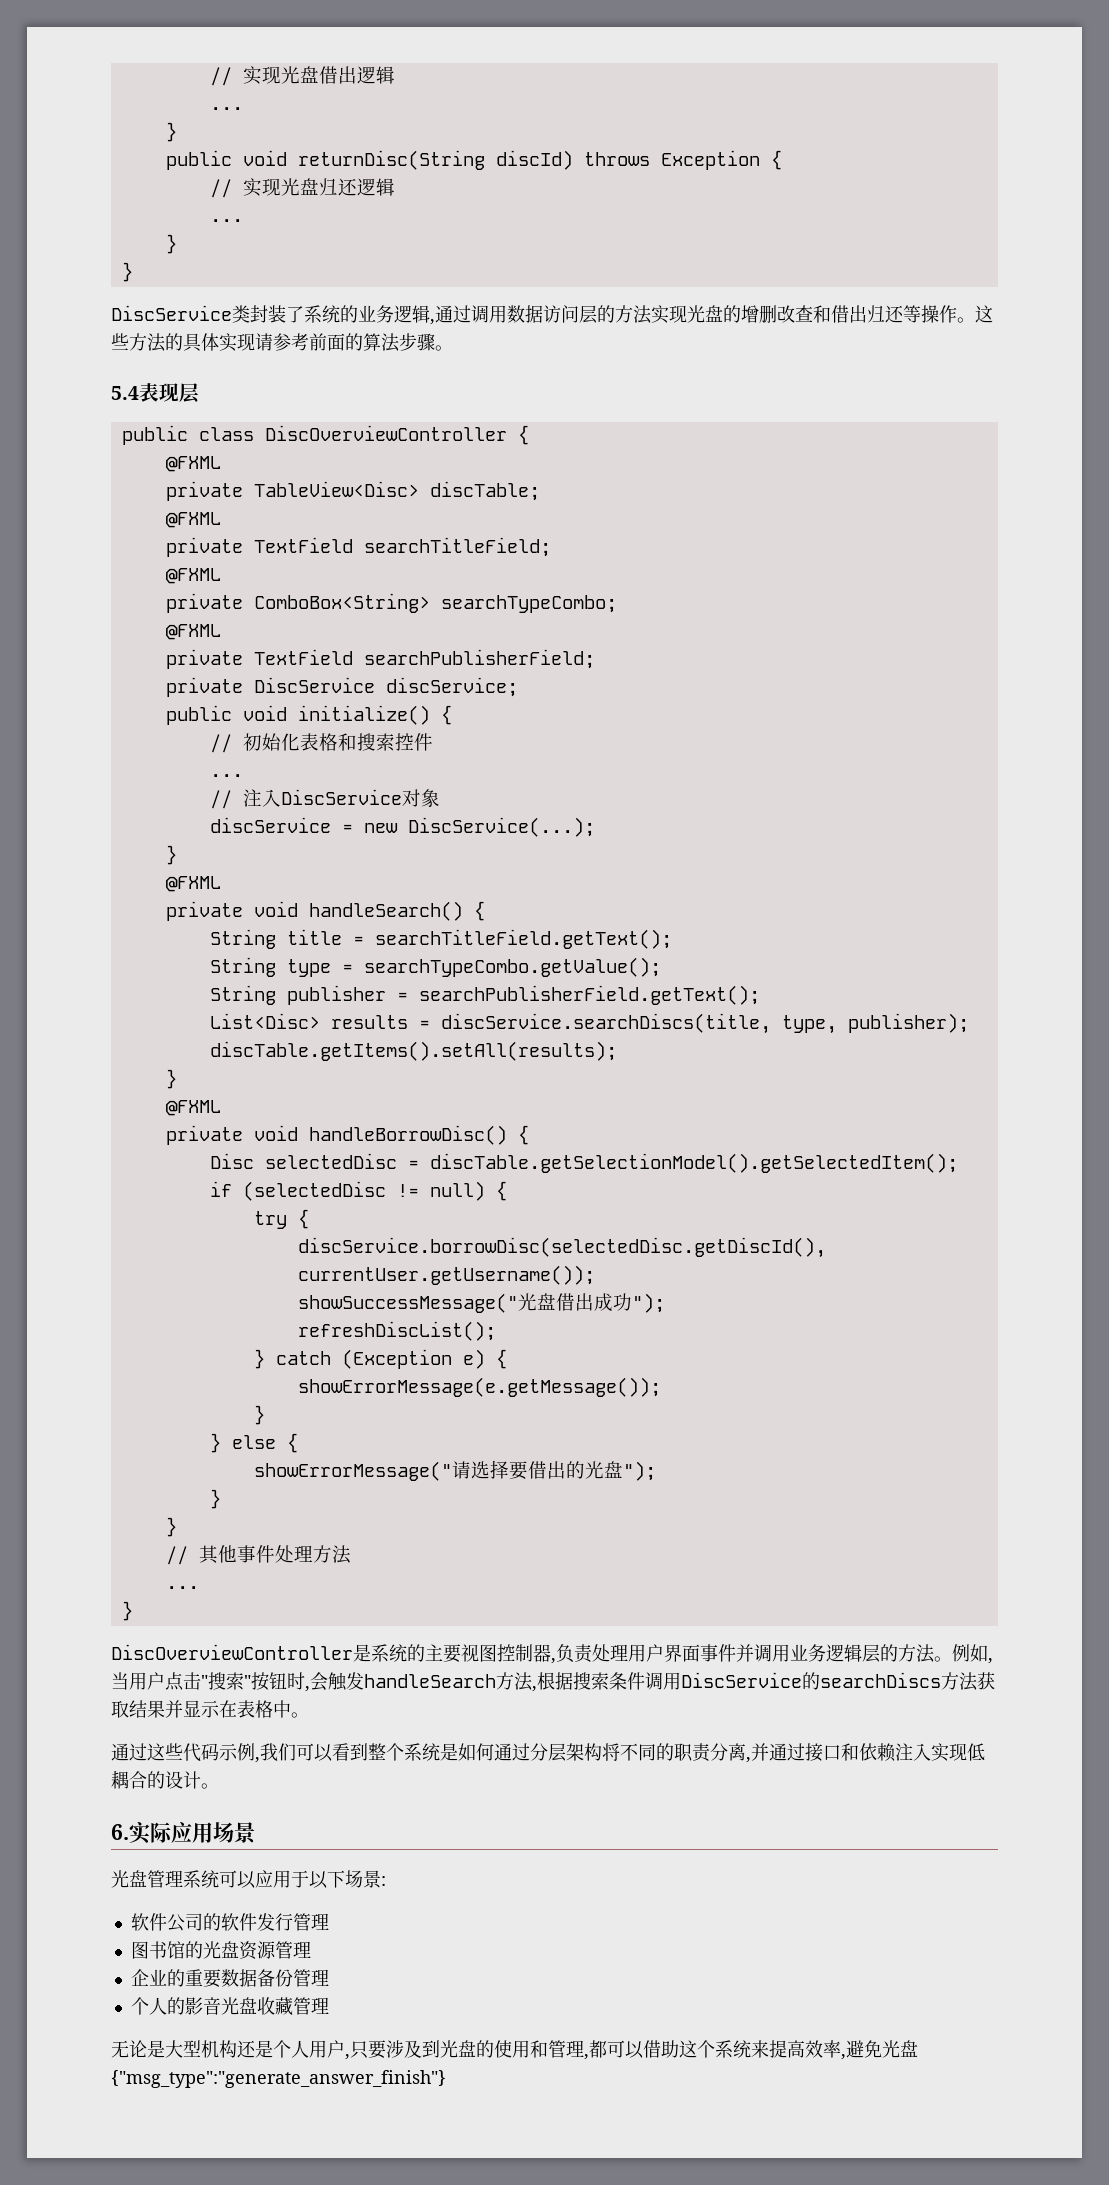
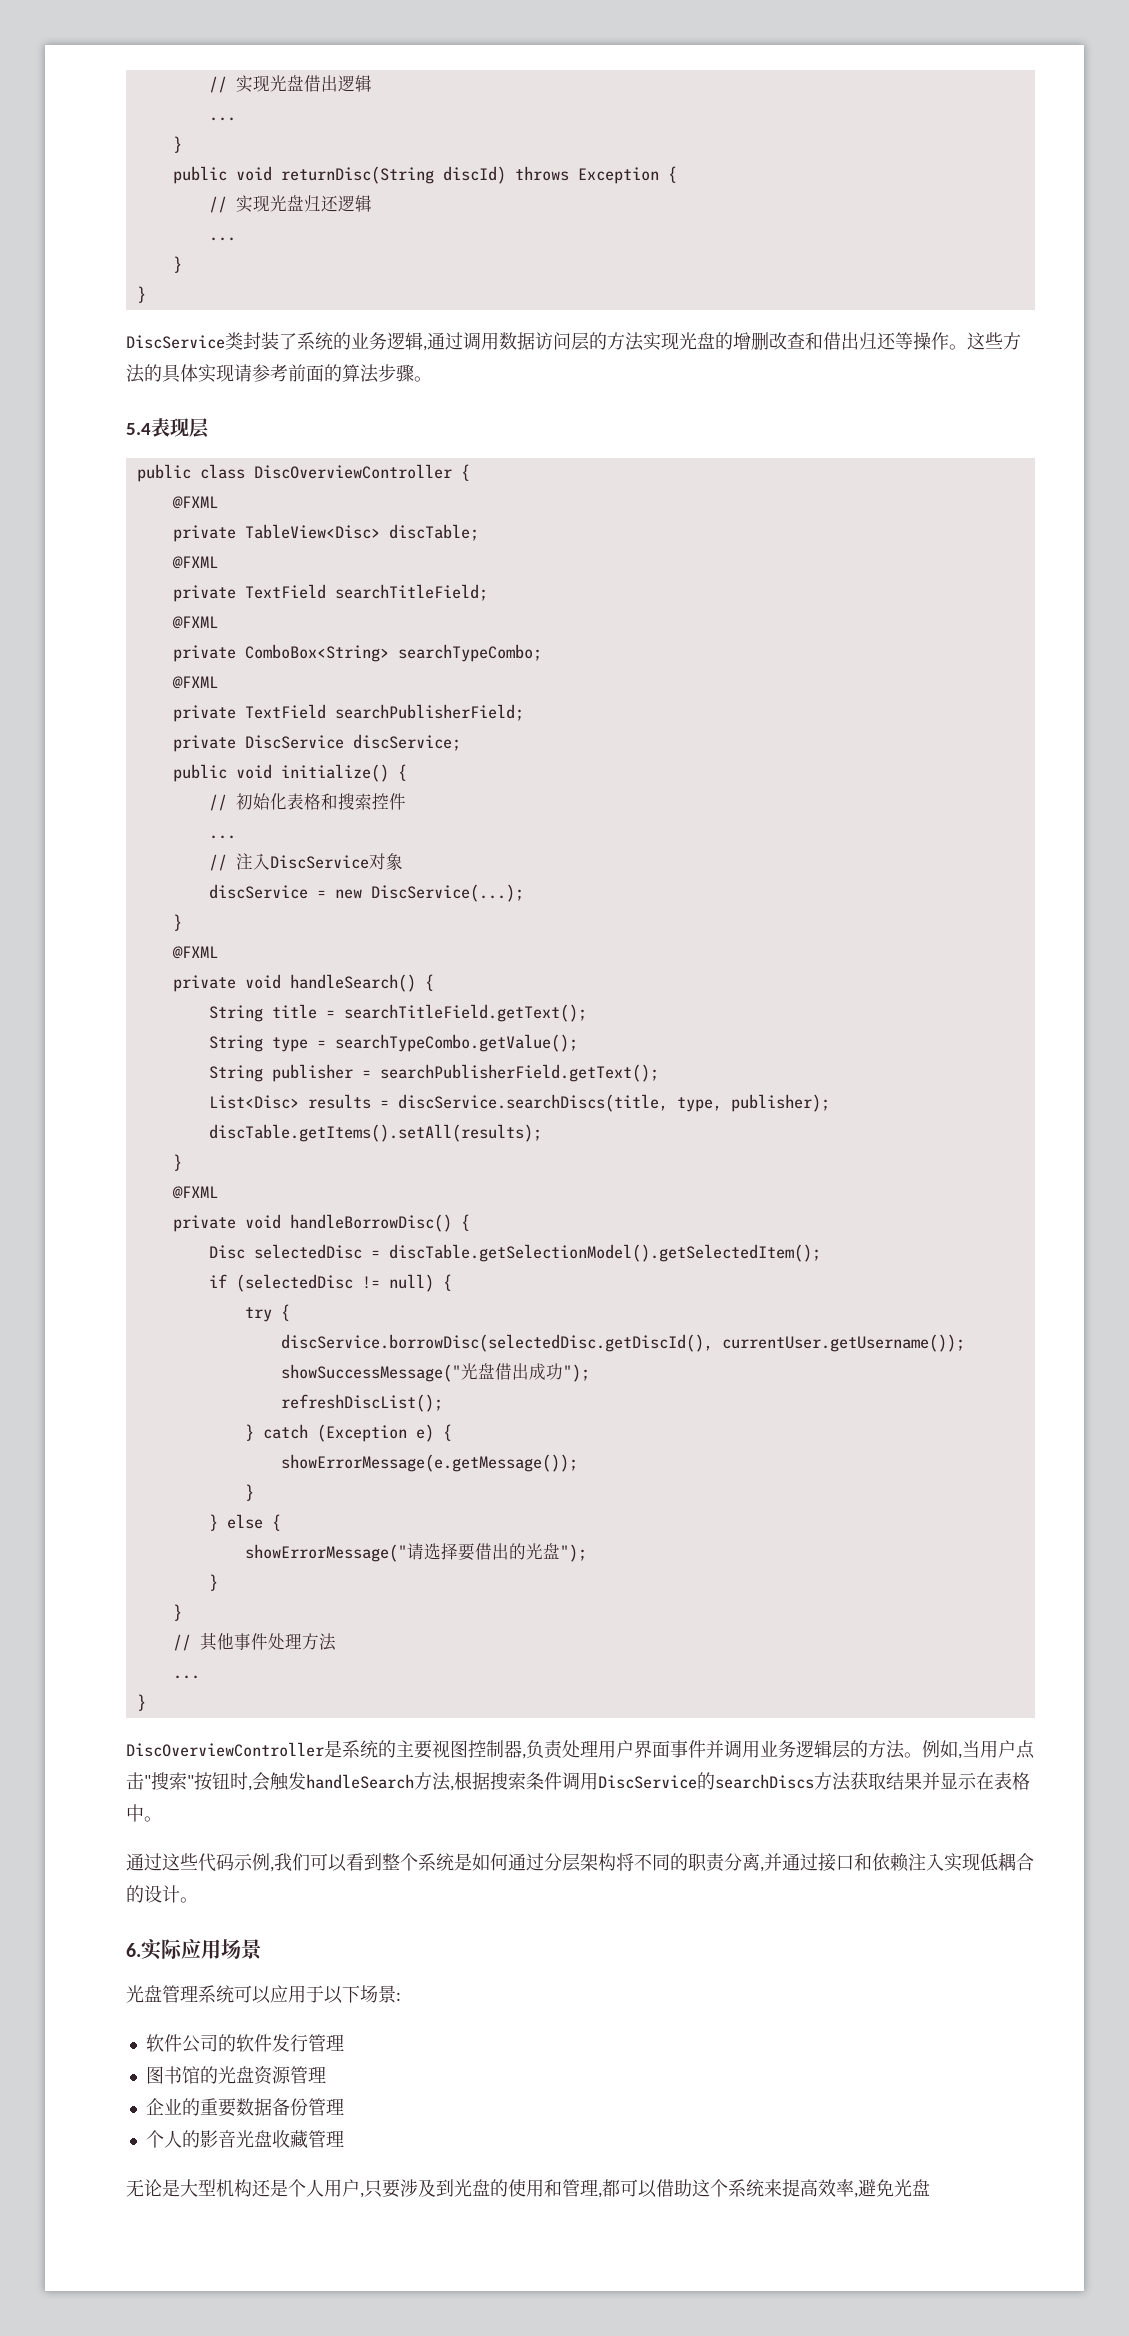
- 无论是大型机构还是个人用户,只要涉及到光盘的使用和管理,都可以借助这个系统来提高效率,避免光盘{"msg_type":"generate_answer_finish"}
+ 无论是大型机构还是个人用户,只要涉及到光盘的使用和管理,都可以借助这个系统来提高效率,避免光盘

